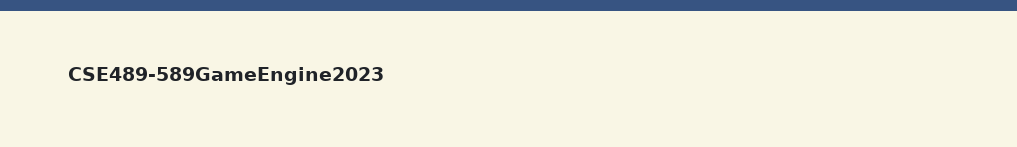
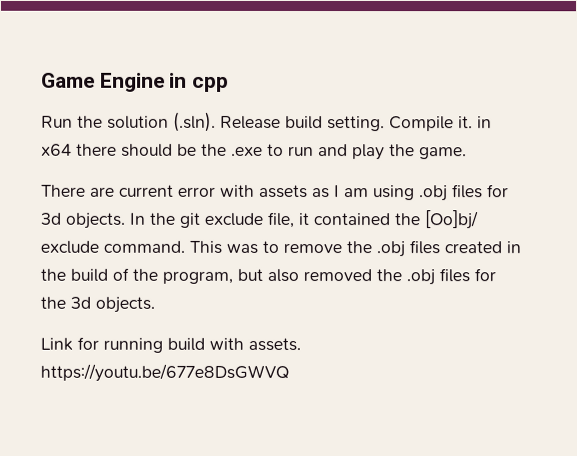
- CSE489-589GameEngine2023
+ Game Engine in cpp
+ Run the solution (.sln). Release build setting. Compile it. in x64 there should be the .exe to run and play the game.
+ There are current error with assets as I am using .obj files for 3d objects. In the git exclude file, it contained the [Oo]bj/ exclude command. This was to remove the .obj files created in the build of the program, but also removed the .obj files for the 3d objects.
+ Link for running build with assets. https://youtu.be/677e8DsGWVQ

